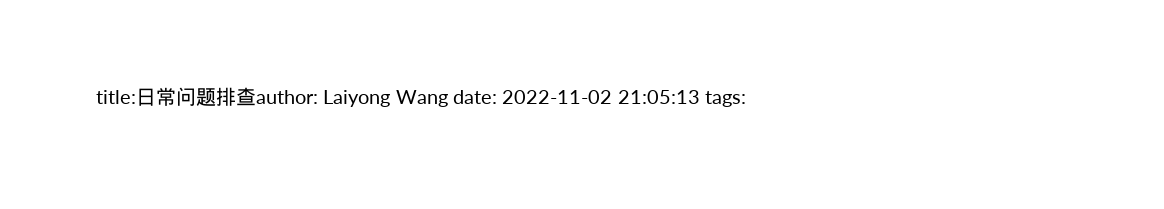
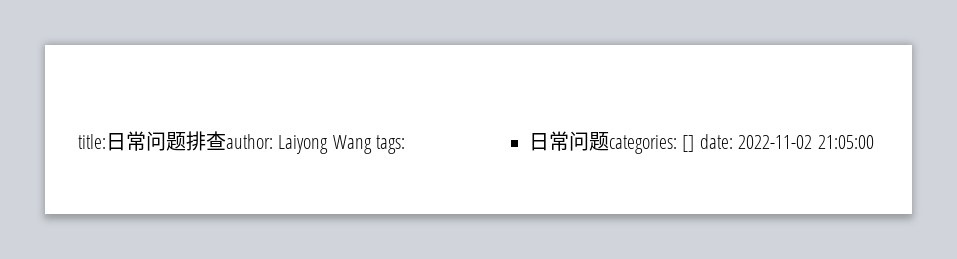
- title:日常问题排查author: Laiyong Wang date: 2022-11-02 21:05:13 tags:
+ title:日常问题排查author: Laiyong Wang tags:
+ 日常问题categories: [] date: 2022-11-02 21:05:00

